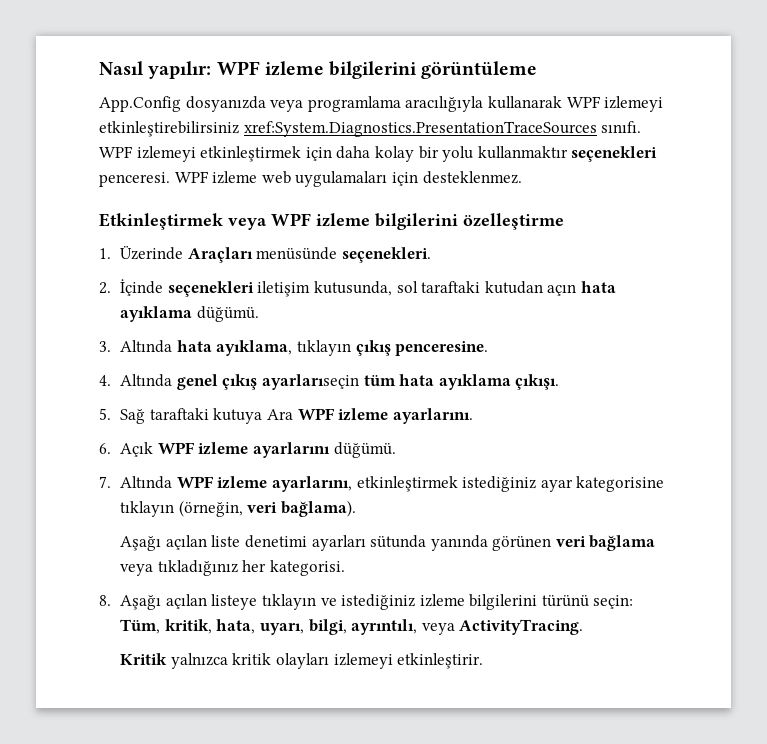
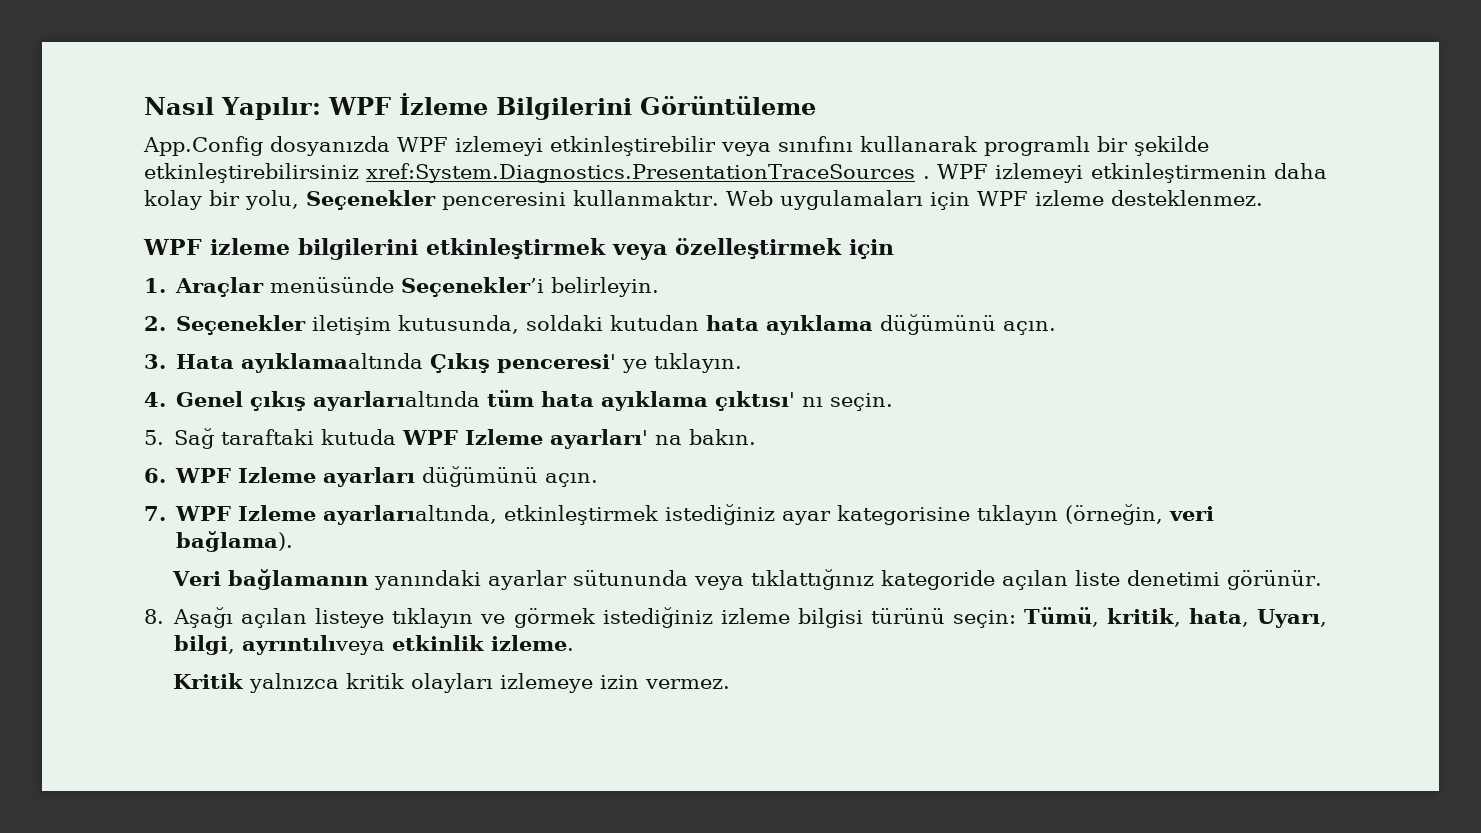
- Nasıl yapılır: WPF izleme bilgilerini görüntüleme
- App.Config dosyanızda veya programlama aracılığıyla kullanarak WPF izlemeyi etkinleştirebilirsiniz xref:System.Diagnostics.PresentationTraceSources sınıfı. WPF izlemeyi etkinleştirmek için daha kolay bir yolu kullanmaktır seçenekleri penceresi. WPF izleme web uygulamaları için desteklenmez.
- Etkinleştirmek veya WPF izleme bilgilerini özelleştirme
- 1. Üzerinde Araçları menüsünde seçenekleri.
- 2. İçinde seçenekleri iletişim kutusunda, sol taraftaki kutudan açın hata ayıklama düğümü.
- 3. Altında hata ayıklama, tıklayın çıkış penceresine.
- 4. Altında genel çıkış ayarlarıseçin tüm hata ayıklama çıkışı.
- 5. Sağ taraftaki kutuya Ara WPF izleme ayarlarını.
- 6. Açık WPF izleme ayarlarını düğümü.
- 7. Altında WPF izleme ayarlarını, etkinleştirmek istediğiniz ayar kategorisine tıklayın (örneğin, veri bağlama).
+ Nasıl Yapılır: WPF İzleme Bilgilerini Görüntüleme
+ App.Config dosyanızda WPF izlemeyi etkinleştirebilir veya sınıfını kullanarak programlı bir şekilde etkinleştirebilirsiniz xref:System.Diagnostics.PresentationTraceSources . WPF izlemeyi etkinleştirmenin daha kolay bir yolu, Seçenekler penceresini kullanmaktır. Web uygulamaları için WPF izleme desteklenmez.
+ WPF izleme bilgilerini etkinleştirmek veya özelleştirmek için
+ 1. Araçlar menüsünde Seçenekler’i belirleyin.
+ 2. Seçenekler iletişim kutusunda, soldaki kutudan hata ayıklama düğümünü açın.
+ 3. Hata ayıklamaaltında Çıkış penceresi' ye tıklayın.
+ 4. Genel çıkış ayarlarıaltında tüm hata ayıklama çıktısı' nı seçin.
+ 5. Sağ taraftaki kutuda WPF Izleme ayarları' na bakın.
+ 6. WPF Izleme ayarları düğümünü açın.
+ 7. WPF Izleme ayarlarıaltında, etkinleştirmek istediğiniz ayar kategorisine tıklayın (örneğin, veri bağlama).
- Aşağı açılan liste denetimi ayarları sütunda yanında görünen veri bağlama veya tıkladığınız her kategorisi.
+ Veri bağlamanın yanındaki ayarlar sütununda veya tıklattığınız kategoride açılan liste denetimi görünür.
- 8. Aşağı açılan listeye tıklayın ve istediğiniz izleme bilgilerini türünü seçin: Tüm, kritik, hata, uyarı, bilgi, ayrıntılı, veya ActivityTracing.
+ 8. Aşağı açılan listeye tıklayın ve görmek istediğiniz izleme bilgisi türünü seçin: Tümü, kritik, hata, Uyarı, bilgi, ayrıntılıveya etkinlik izleme.
- Kritik yalnızca kritik olayları izlemeyi etkinleştirir.
+ Kritik yalnızca kritik olayları izlemeye izin vermez.

